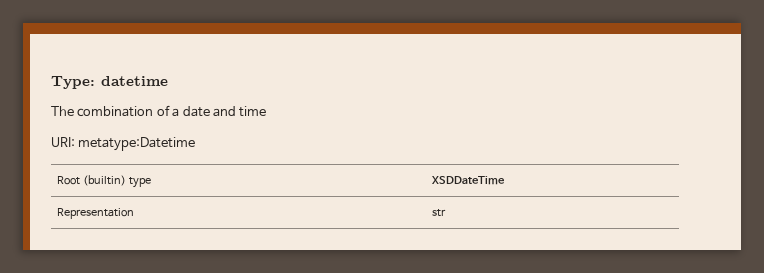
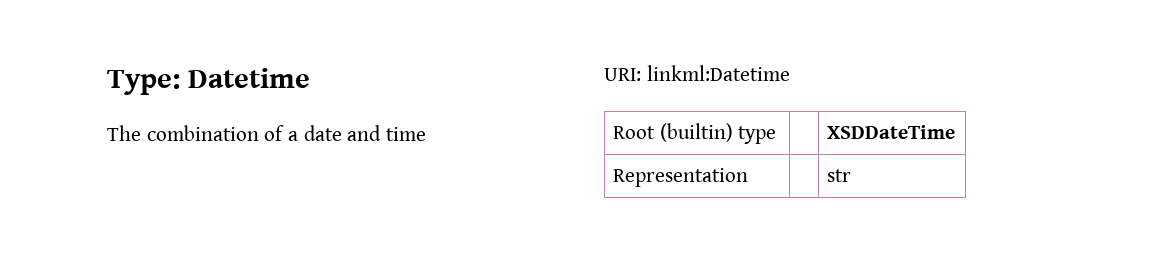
- Type: datetime
+ Type: Datetime
- URI: metatype:Datetime
+ URI: linkml:Datetime

